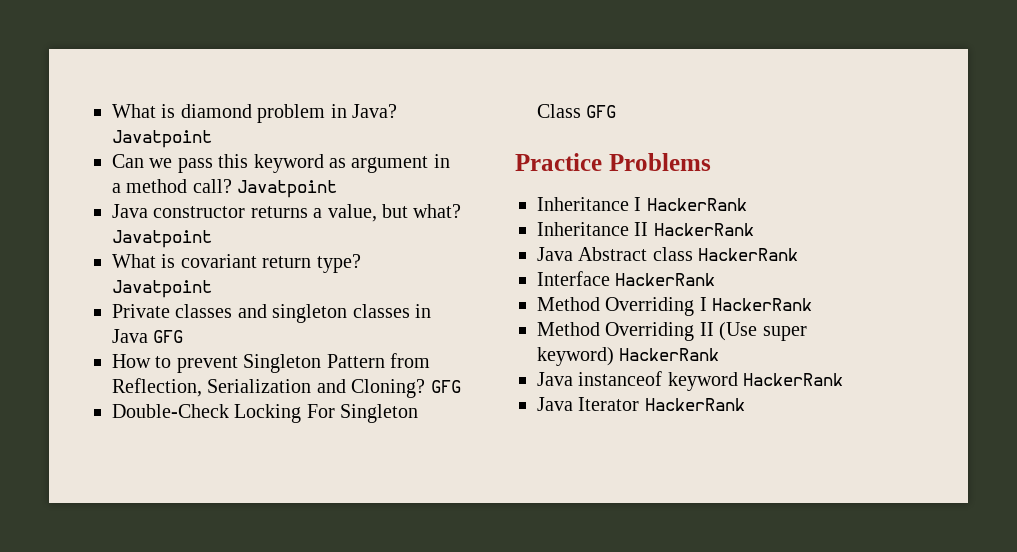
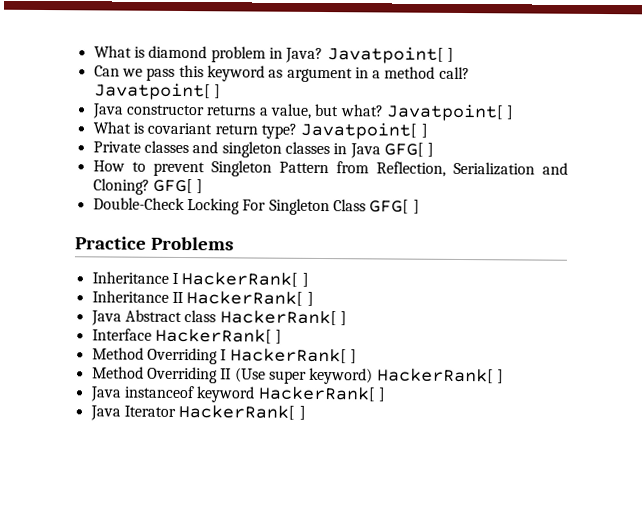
- What is diamond problem in Java? Javatpoint
+ What is diamond problem in Java? Javatpoint[ ]
- Can we pass this keyword as argument in a method call? Javatpoint
+ Can we pass this keyword as argument in a method call? Javatpoint[ ]
- Java constructor returns a value, but what? Javatpoint
+ Java constructor returns a value, but what? Javatpoint[ ]
- What is covariant return type? Javatpoint
+ What is covariant return type? Javatpoint[ ]
- Private classes and singleton classes in Java GFG
+ Private classes and singleton classes in Java GFG[ ]
- How to prevent Singleton Pattern from Reflection, Serialization and Cloning? GFG
+ How to prevent Singleton Pattern from Reflection, Serialization and Cloning? GFG[ ]
- Double-Check Locking For Singleton Class GFG
+ Double-Check Locking For Singleton Class GFG[ ]
- Inheritance I HackerRank
+ Inheritance I HackerRank[ ]
- Inheritance II HackerRank
+ Inheritance II HackerRank[ ]
- Java Abstract class HackerRank
+ Java Abstract class HackerRank[ ]
- Interface HackerRank
+ Interface HackerRank[ ]
- Method Overriding I HackerRank
+ Method Overriding I HackerRank[ ]
- Method Overriding II (Use super keyword) HackerRank
+ Method Overriding II (Use super keyword) HackerRank[ ]
- Java instanceof keyword HackerRank
+ Java instanceof keyword HackerRank[ ]
- Java Iterator HackerRank
+ Java Iterator HackerRank[ ]

